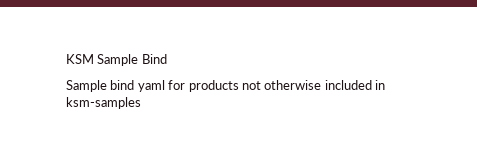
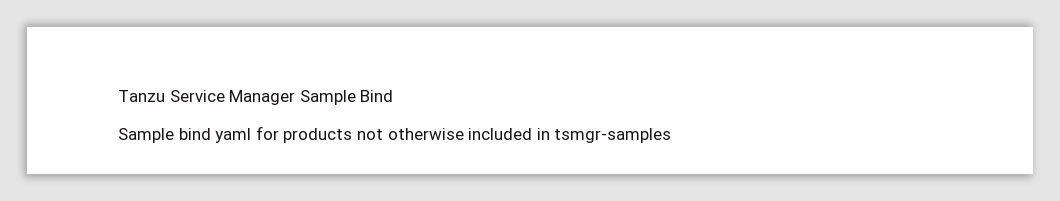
- KSM Sample Bind
+ Tanzu Service Manager Sample Bind
- Sample bind yaml for products not otherwise included in ksm-samples
+ Sample bind yaml for products not otherwise included in tsmgr-samples

